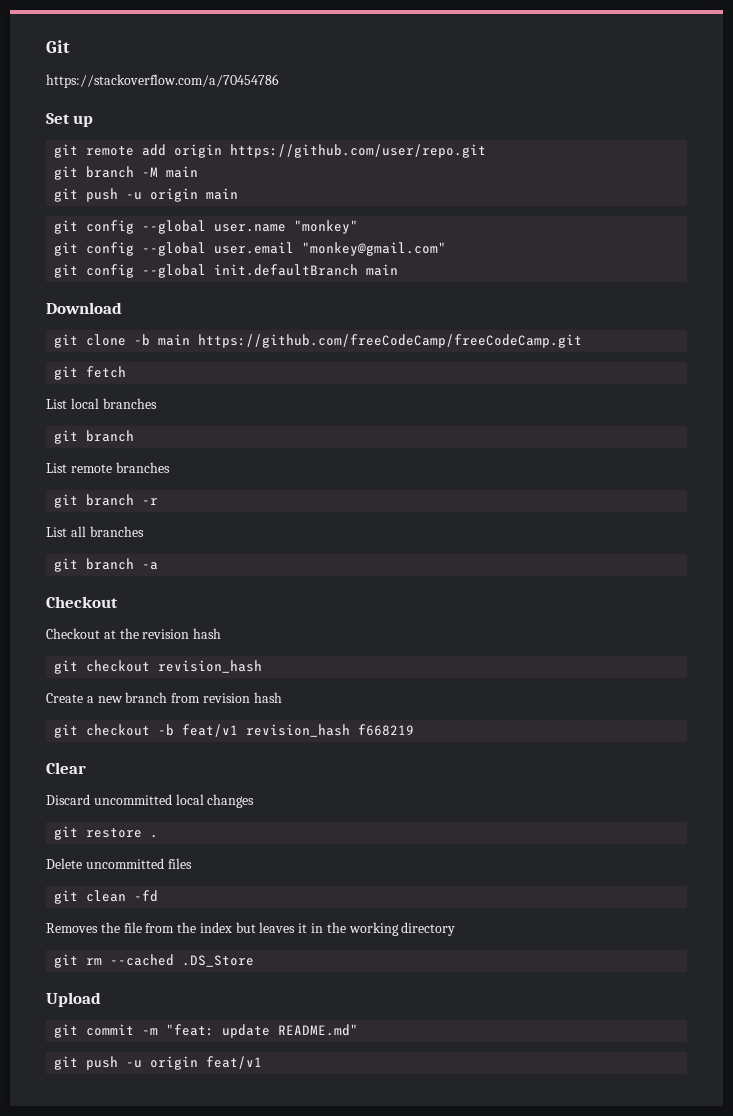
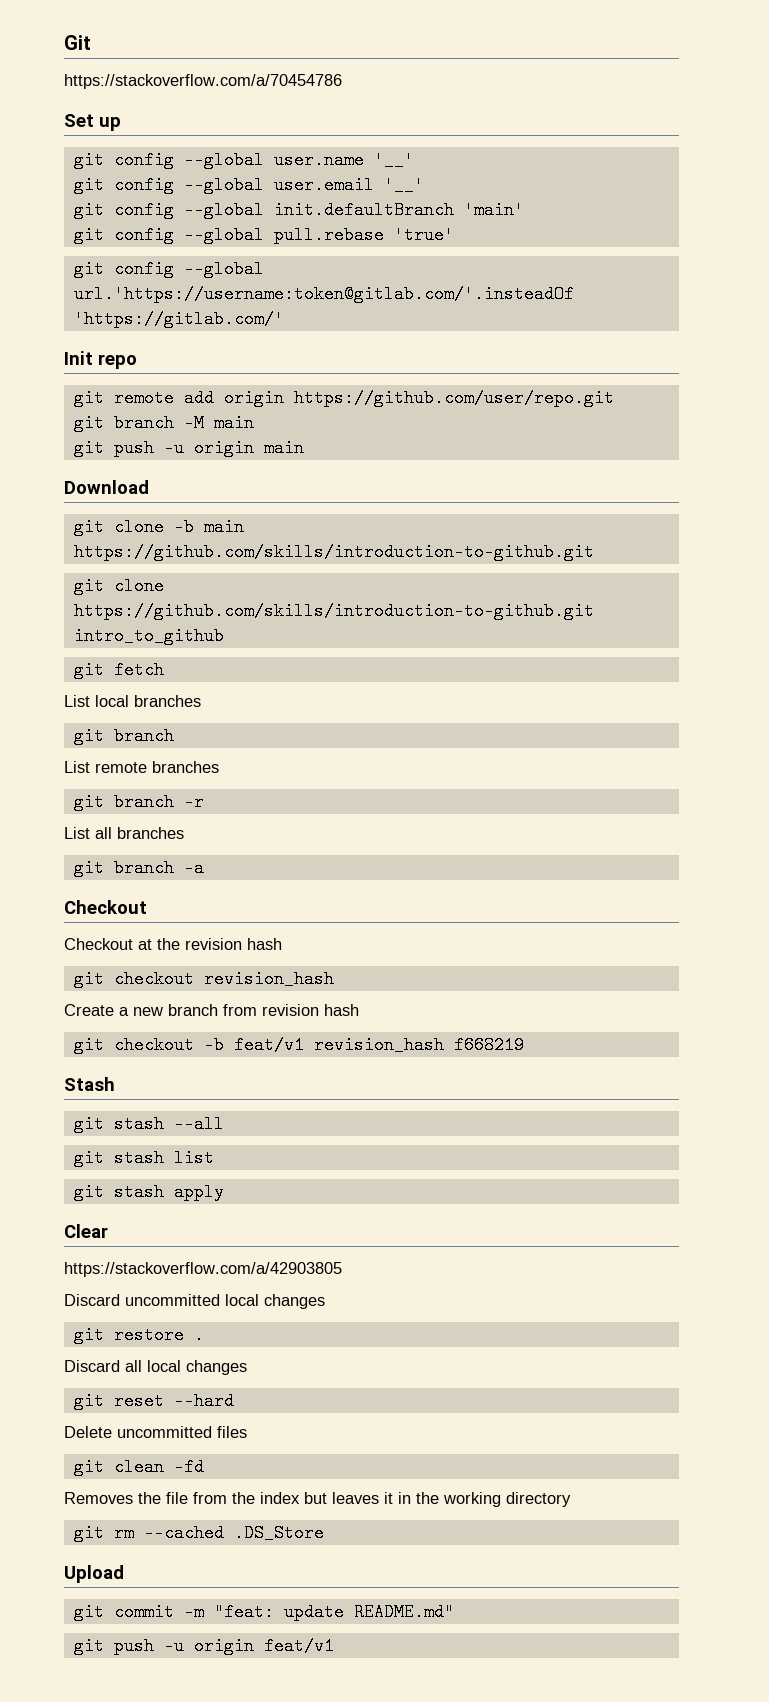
+ git config --global user.name '__'
+ git config --global user.email '__'
+ git config --global init.defaultBranch 'main'
+ git config --global pull.rebase 'true'
+ git config --global url.'https://username:token@gitlab.com/'.insteadOf 'https://gitlab.com/'
+ Init repo
- git config --global user.name "monkey"
- git config --global user.email "monkey@gmail.com"
- git config --global init.defaultBranch main
- git clone -b main https://github.com/freeCodeCamp/freeCodeCamp.git
+ git clone -b main https://github.com/skills/introduction-to-github.git
+ git clone https://github.com/skills/introduction-to-github.git intro_to_github
+ Stash
+ git stash --all
+ git stash list
+ git stash apply
+ https://stackoverflow.com/a/42903805
+ Discard all local changes
+ git reset --hard

